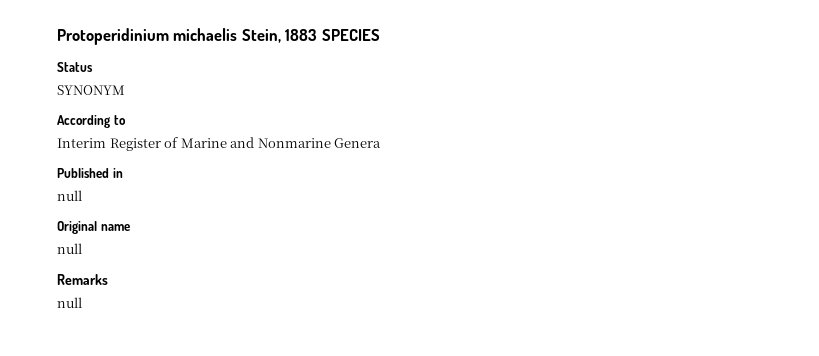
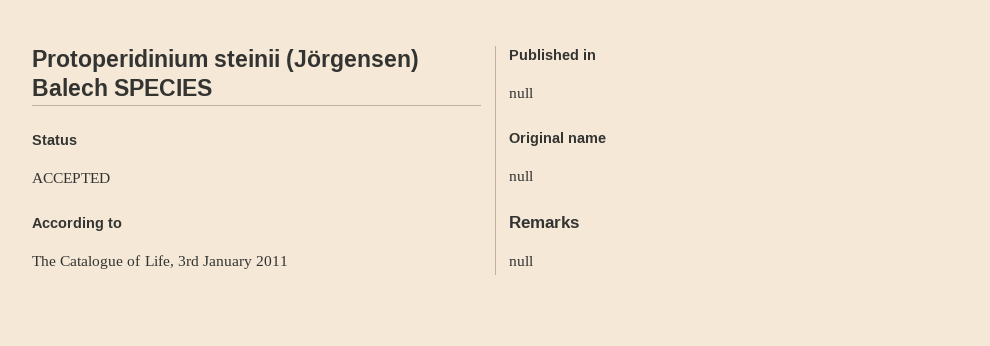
- Protoperidinium michaelis Stein, 1883 SPECIES
+ Protoperidinium steinii (Jörgensen) Balech SPECIES
- SYNONYM
+ ACCEPTED
- Interim Register of Marine and Nonmarine Genera
+ The Catalogue of Life, 3rd January 2011

